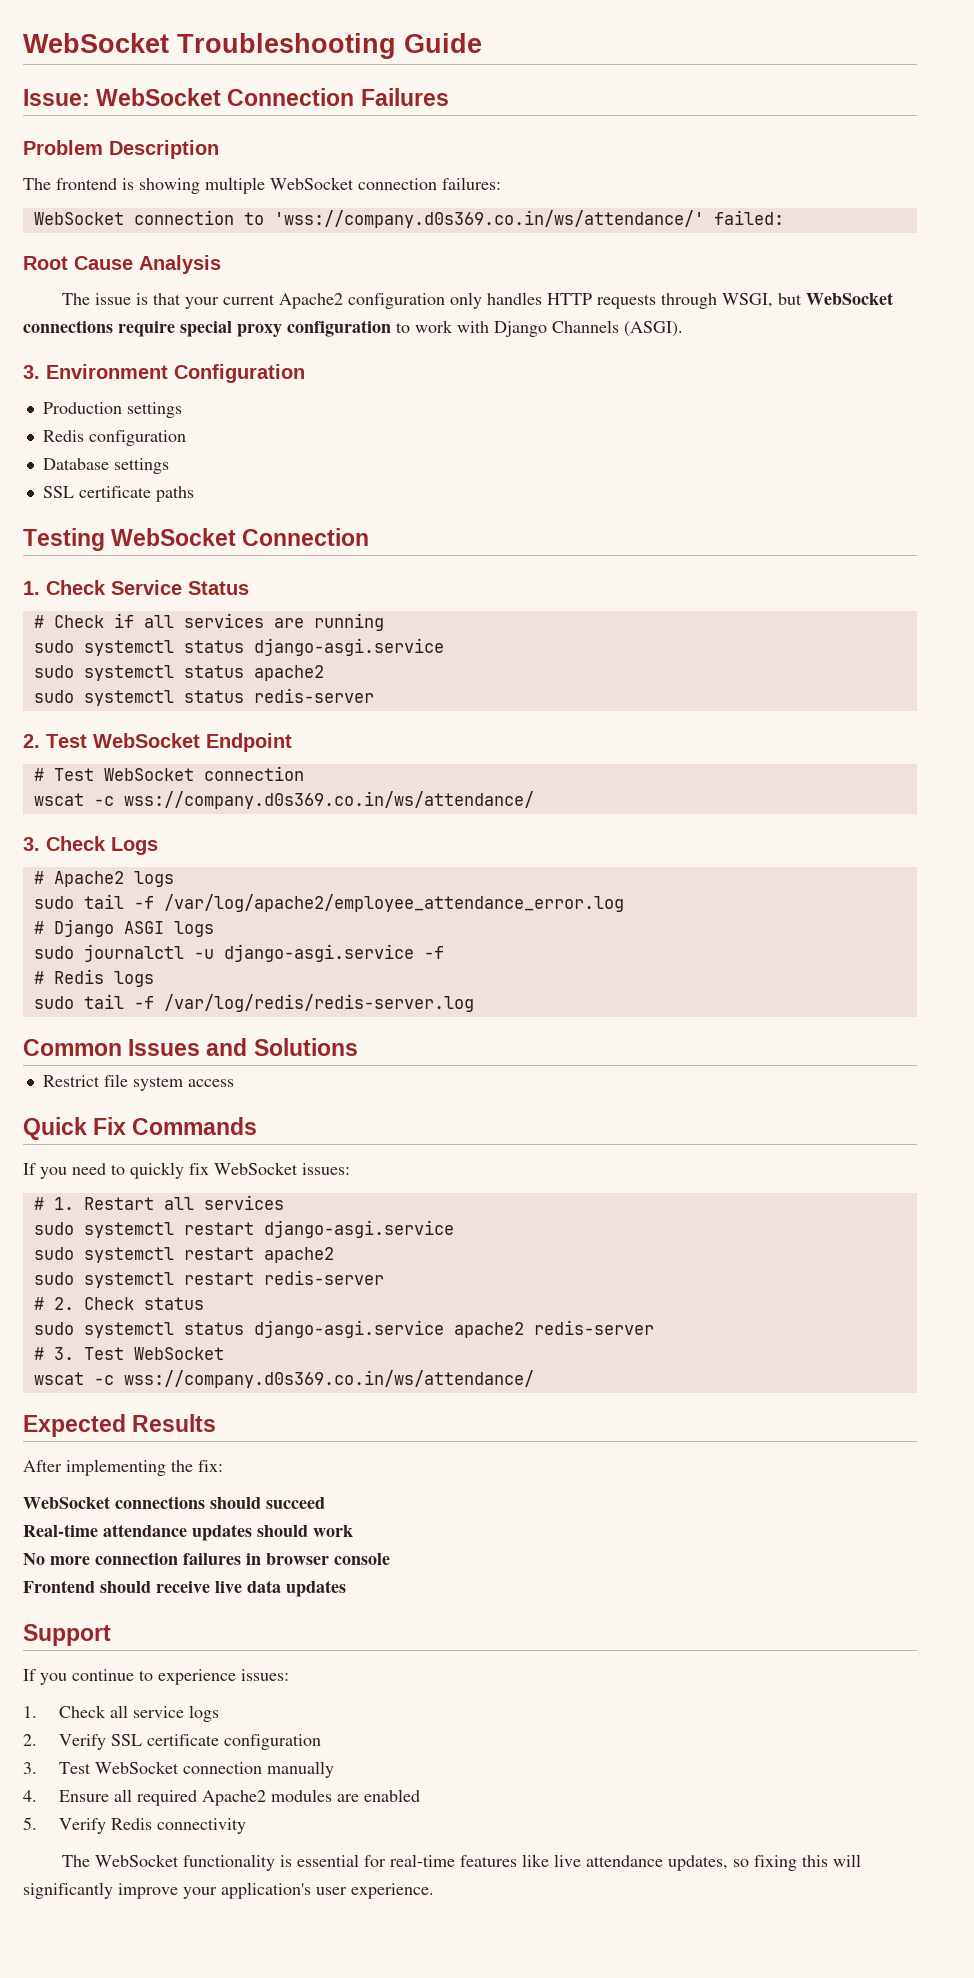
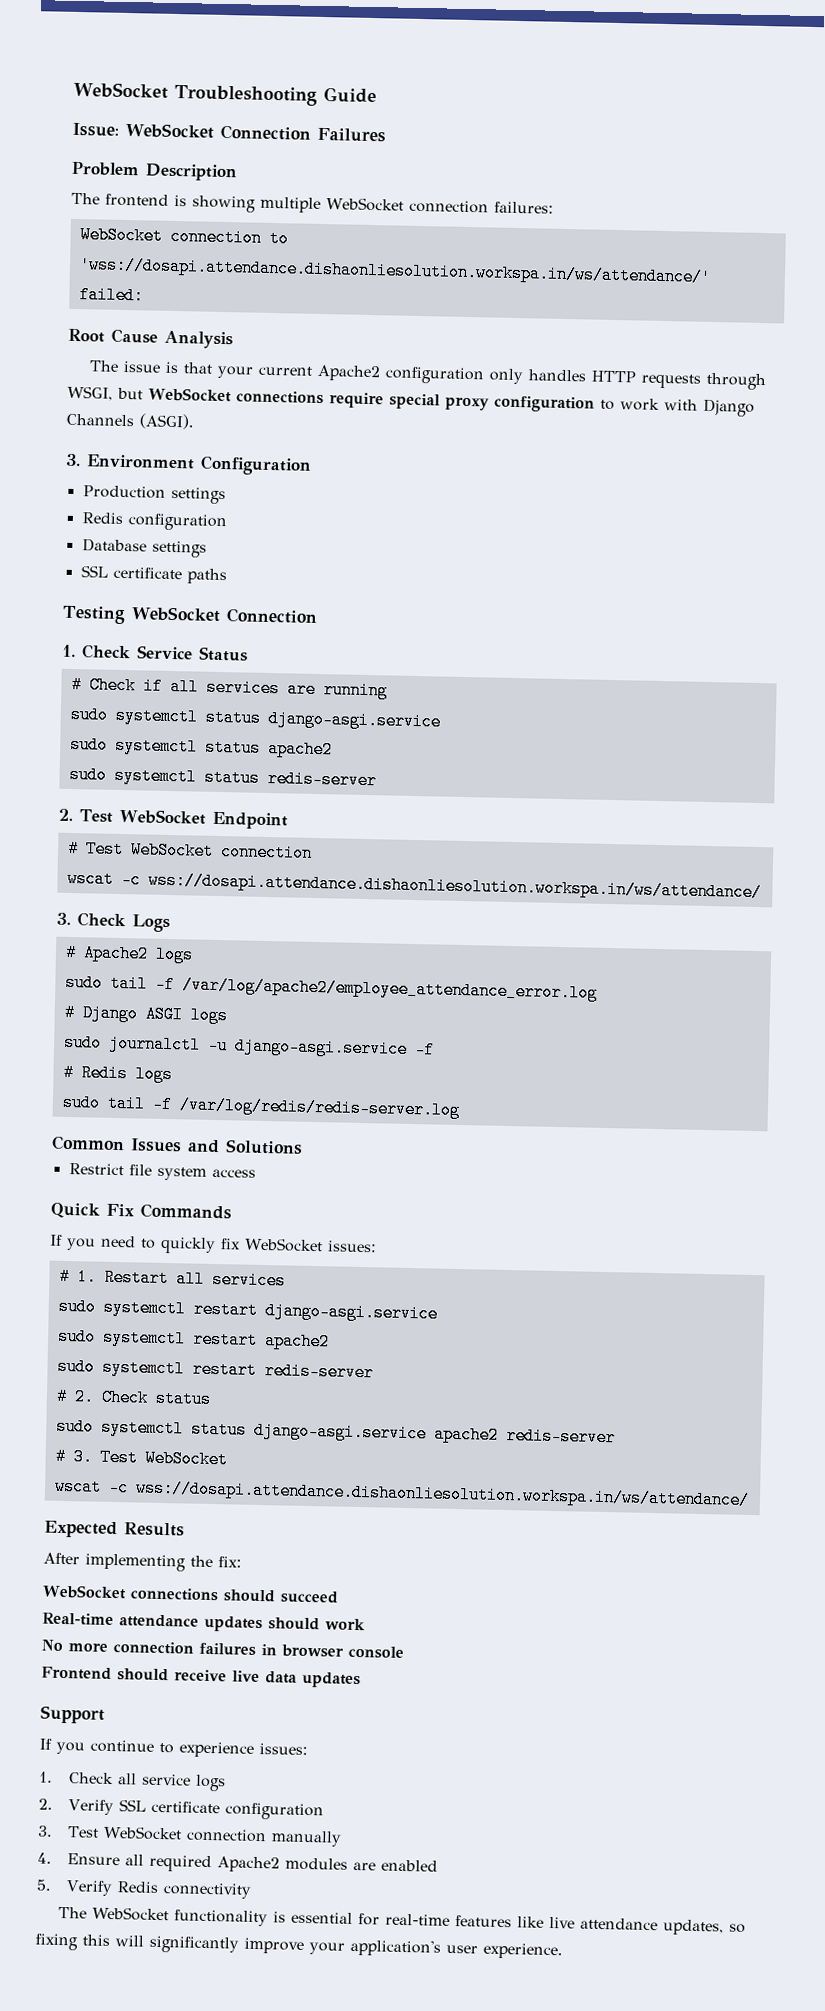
- WebSocket connection to 'wss://company.d0s369.co.in/ws/attendance/' failed:
+ WebSocket connection to 'wss://dosapi.attendance.dishaonliesolution.workspa.in/ws/attendance/' failed:
  # Test WebSocket connection
- wscat -c wss://company.d0s369.co.in/ws/attendance/
+ wscat -c wss://dosapi.attendance.dishaonliesolution.workspa.in/ws/attendance/
  # 3. Test WebSocket
- wscat -c wss://company.d0s369.co.in/ws/attendance/
+ wscat -c wss://dosapi.attendance.dishaonliesolution.workspa.in/ws/attendance/

